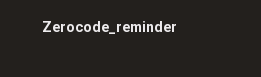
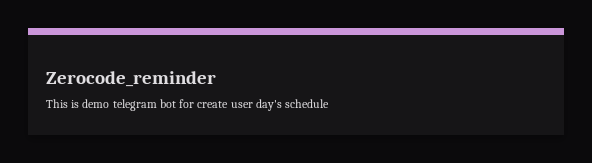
+ This is demo telegram bot for create user day's schedule

